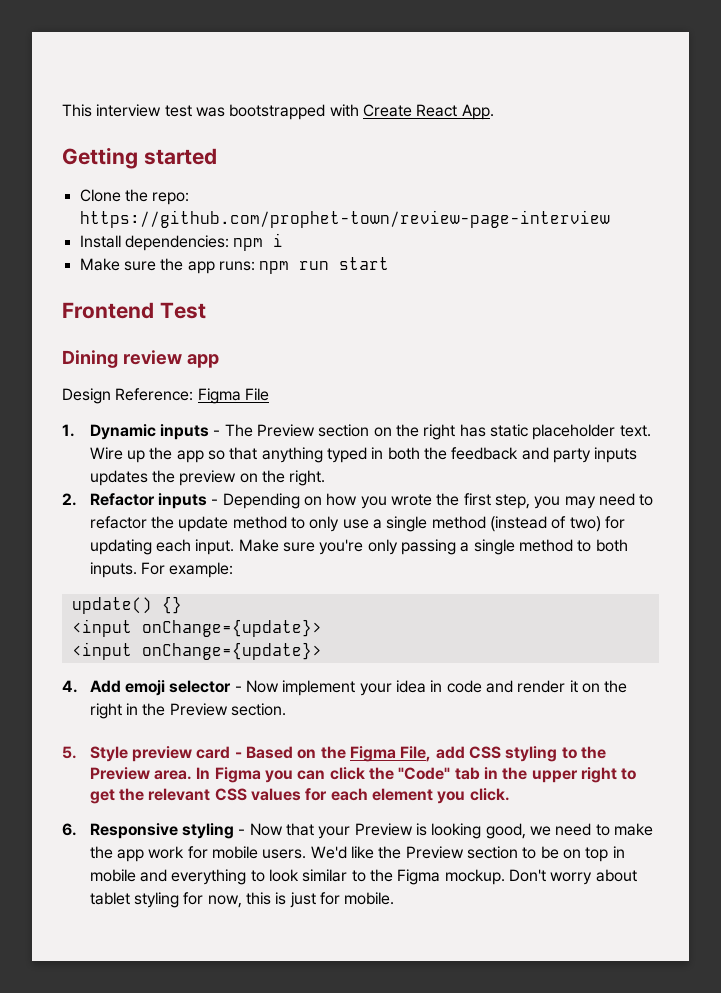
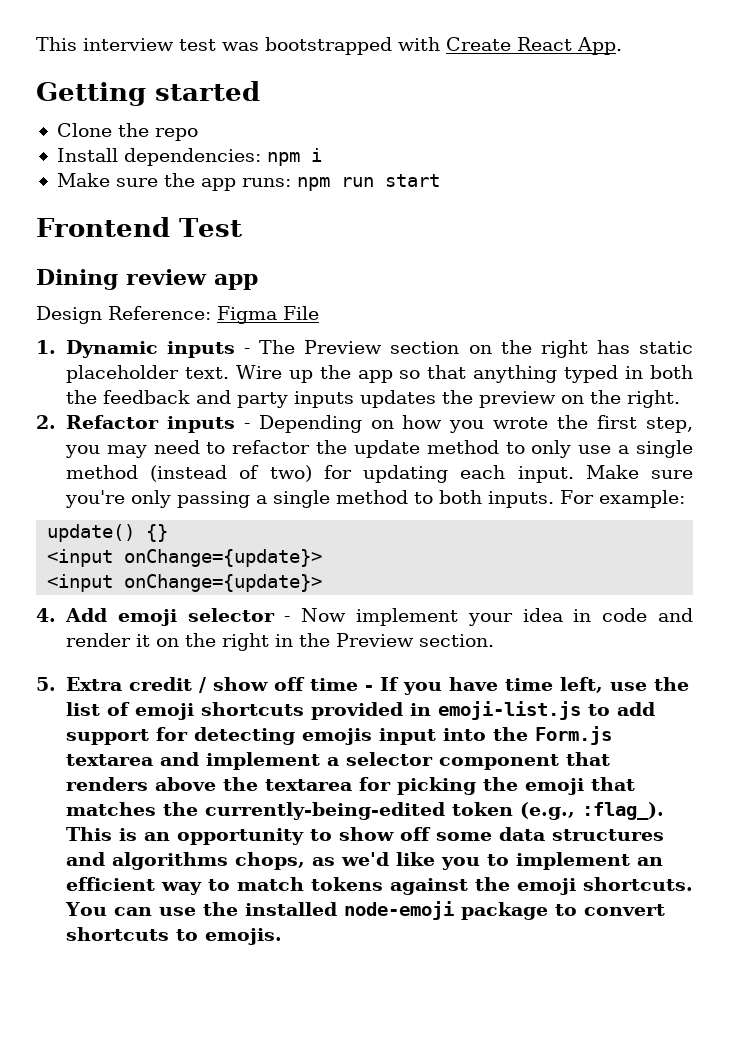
- Clone the repo: https://github.com/prophet-town/review-page-interview
+ Clone the repo
- 5. Style preview card - Based on the Figma File, add CSS styling to the Preview area. In Figma you can click the "Code" tab in the upper right to get the relevant CSS values for each element you click.
- 6. Responsive styling - Now that your Preview is looking good, we need to make the app work for mobile users. We'd like the Preview section to be on top in mobile and everything to look similar to the Figma mockup. Don't worry about tablet styling for now, this is just for mobile.
+ 5. Extra credit / show off time - If you have time left, use the list of emoji shortcuts provided in emoji-list.js to add support for detecting emojis input into the Form.js textarea and implement a selector component that renders above the textarea for picking the emoji that matches the currently-being-edited token (e.g., :flag_). This is an opportunity to show off some data structures and algorithms chops, as we'd like you to implement an efficient way to match tokens against the emoji shortcuts. You can use the installed node-emoji package to convert shortcuts to emojis.

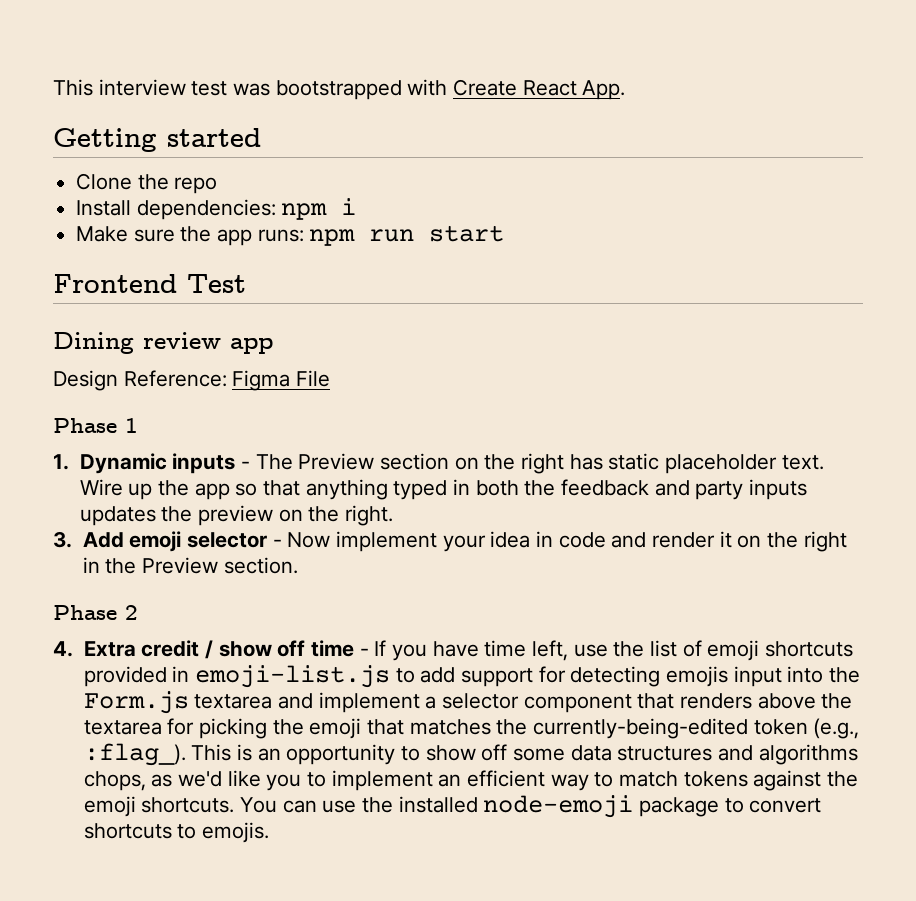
+ Phase 1
- 2. Refactor inputs - Depending on how you wrote the first step, you may need to refactor the update method to only use a single method (instead of two) for updating each input. Make sure you're only passing a single method to both inputs. For example:
- update() {}
- <input onChange={update}>
- <input onChange={update}>
- 4. Add emoji selector - Now implement your idea in code and render it on the right in the Preview section.
+ 3. Add emoji selector - Now implement your idea in code and render it on the right in the Preview section.
- 5. Extra credit / show off time - If you have time left, use the list of emoji shortcuts provided in emoji-list.js to add support for detecting emojis input into the Form.js textarea and implement a selector component that renders above the textarea for picking the emoji that matches the currently-being-edited token (e.g., :flag_).
+ Phase 2
+ 4. Extra credit / show off time - If you have time left, use the list of emoji shortcuts provided in emoji-list.js to add support for detecting emojis input into the Form.js textarea and implement a selector component that renders above the textarea for picking the emoji that matches the currently-being-edited token (e.g., :flag_).

